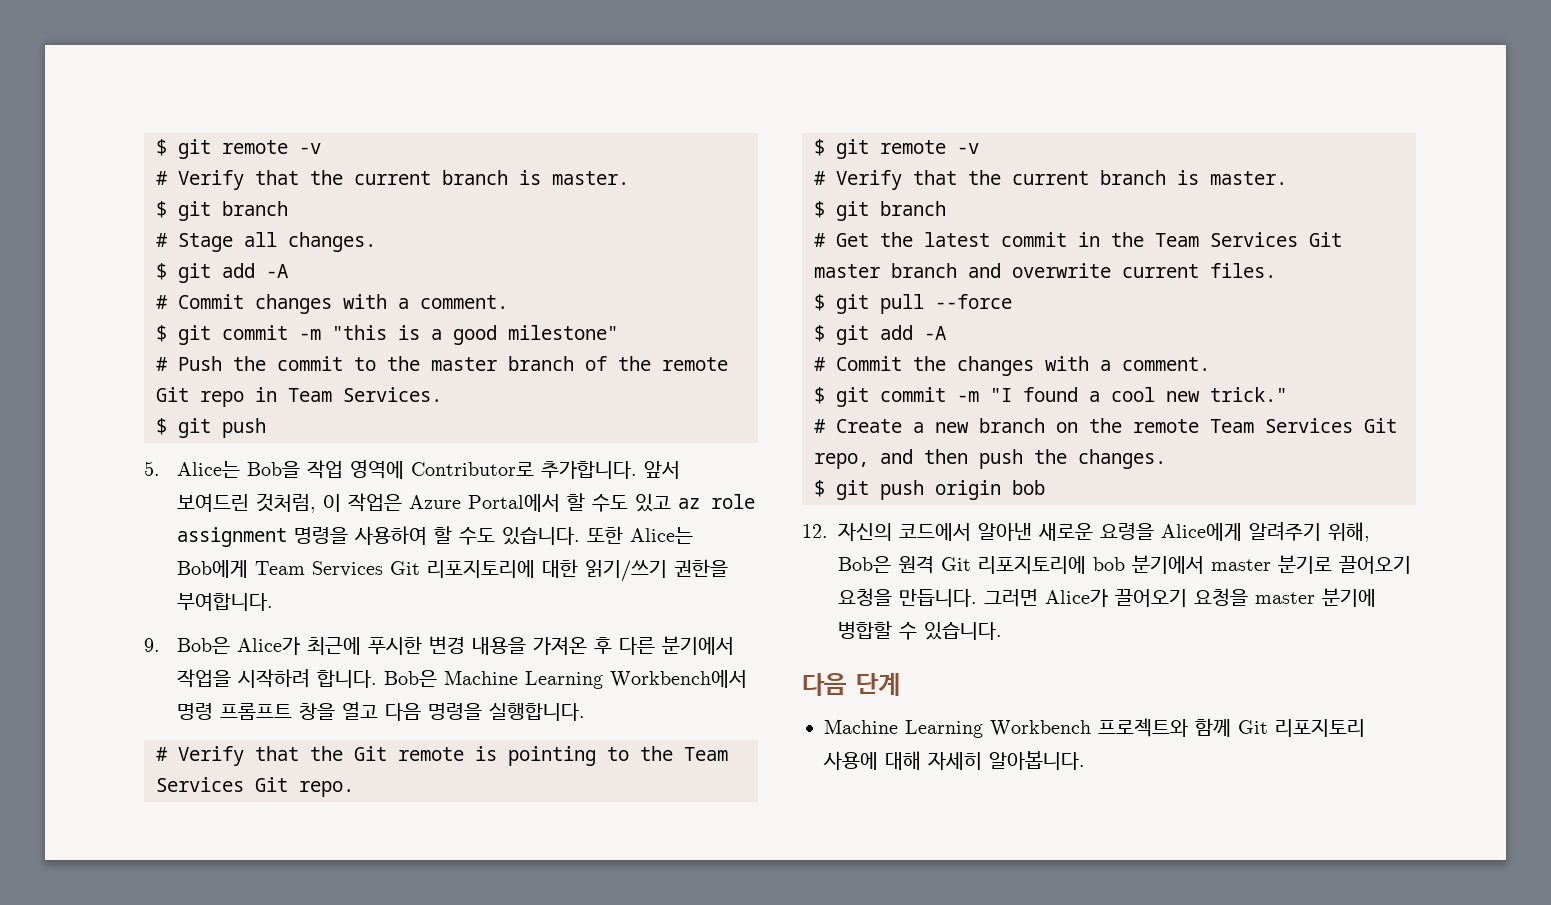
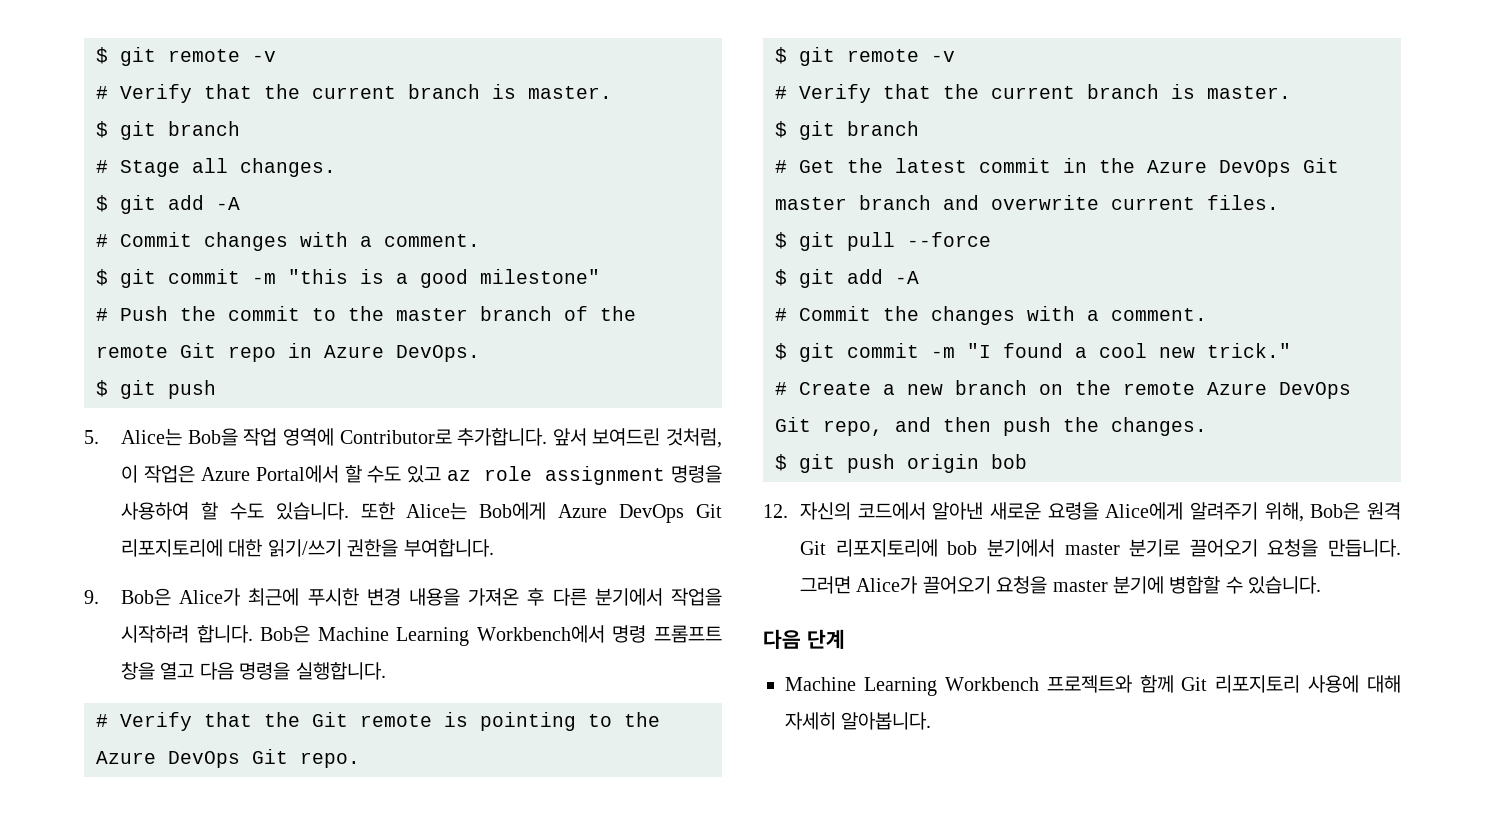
- # Push the commit to the master branch of the remote Git repo in Team Services.
+ # Push the commit to the master branch of the remote Git repo in Azure DevOps.
- 또한 Alice는 Bob에게 Team Services Git 리포지토리에 대한 읽기/쓰기 권한을 부여합니다.
+ 또한 Alice는 Bob에게 Azure DevOps Git 리포지토리에 대한 읽기/쓰기 권한을 부여합니다.
- # Verify that the Git remote is pointing to the Team Services Git repo.
+ # Verify that the Git remote is pointing to the Azure DevOps Git repo.
- # Get the latest commit in the Team Services Git master branch and overwrite current files.
+ # Get the latest commit in the Azure DevOps Git master branch and overwrite current files.
- # Create a new branch on the remote Team Services Git repo, and then push the changes.
+ # Create a new branch on the remote Azure DevOps Git repo, and then push the changes.

